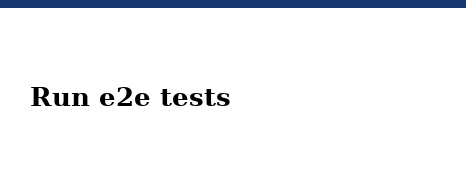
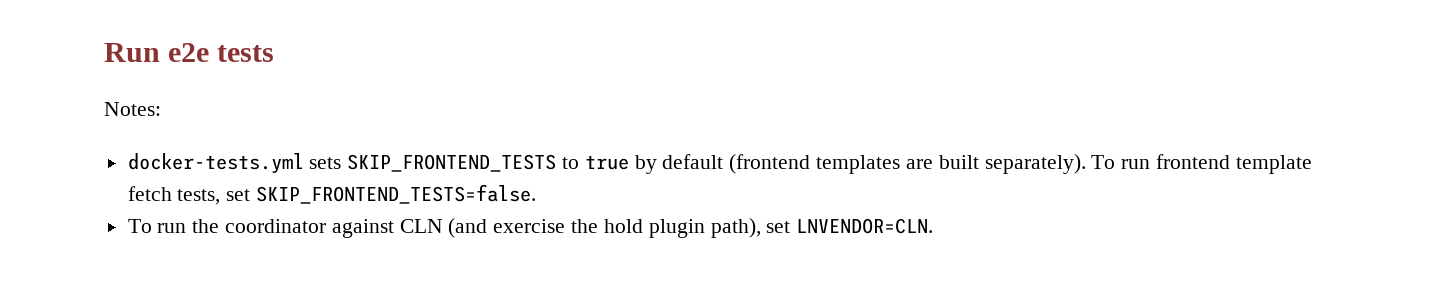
+ Notes:
+ docker-tests.yml sets SKIP_FRONTEND_TESTS to true by default (frontend templates are built separately). To run frontend template fetch tests, set SKIP_FRONTEND_TESTS=false.
+ To run the coordinator against CLN (and exercise the hold plugin path), set LNVENDOR=CLN.

